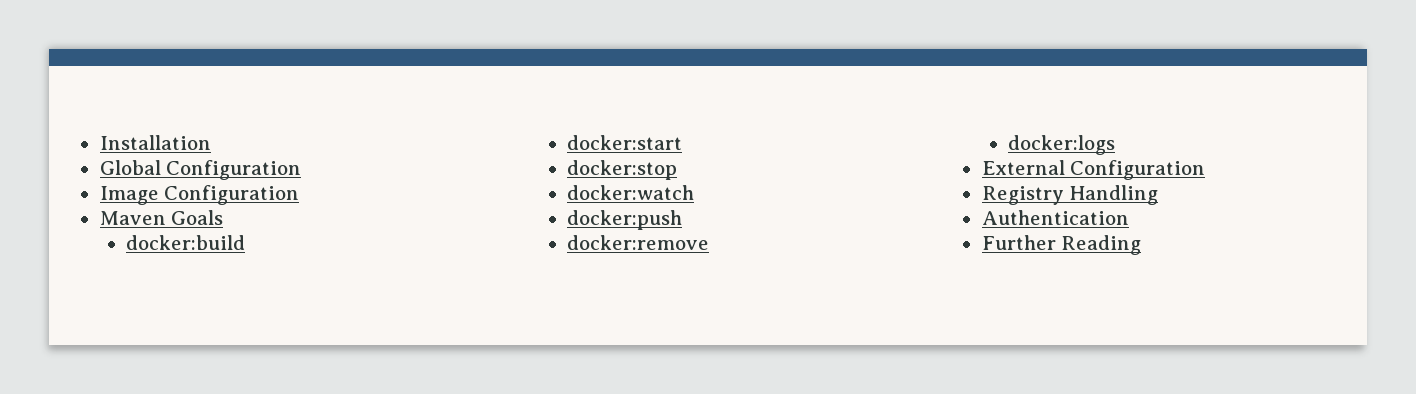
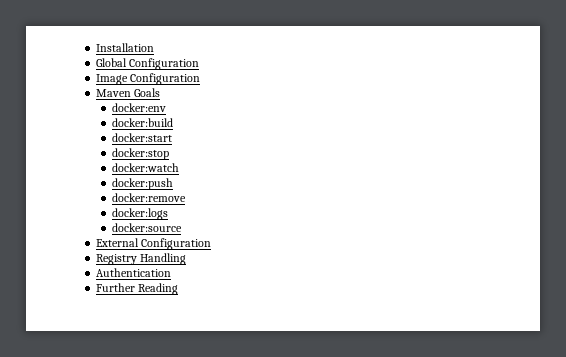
+ docker:env
+ docker:source

